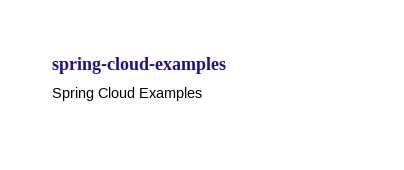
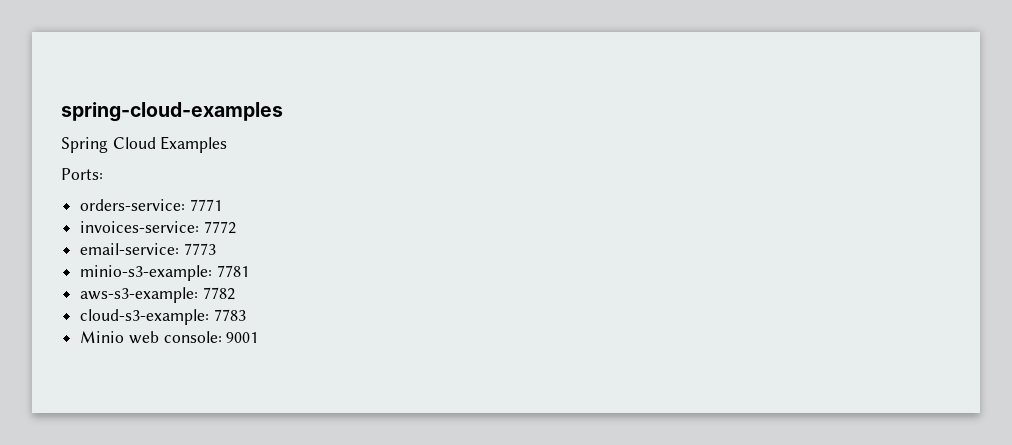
+ Ports:
+ orders-service: 7771
+ invoices-service: 7772
+ email-service: 7773
+ minio-s3-example: 7781
+ aws-s3-example: 7782
+ cloud-s3-example: 7783
+ Minio web console: 9001

